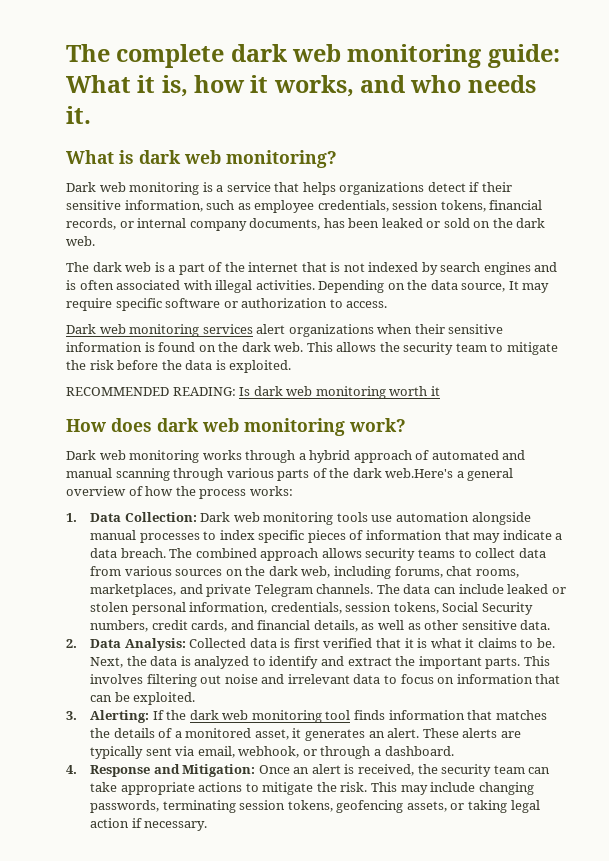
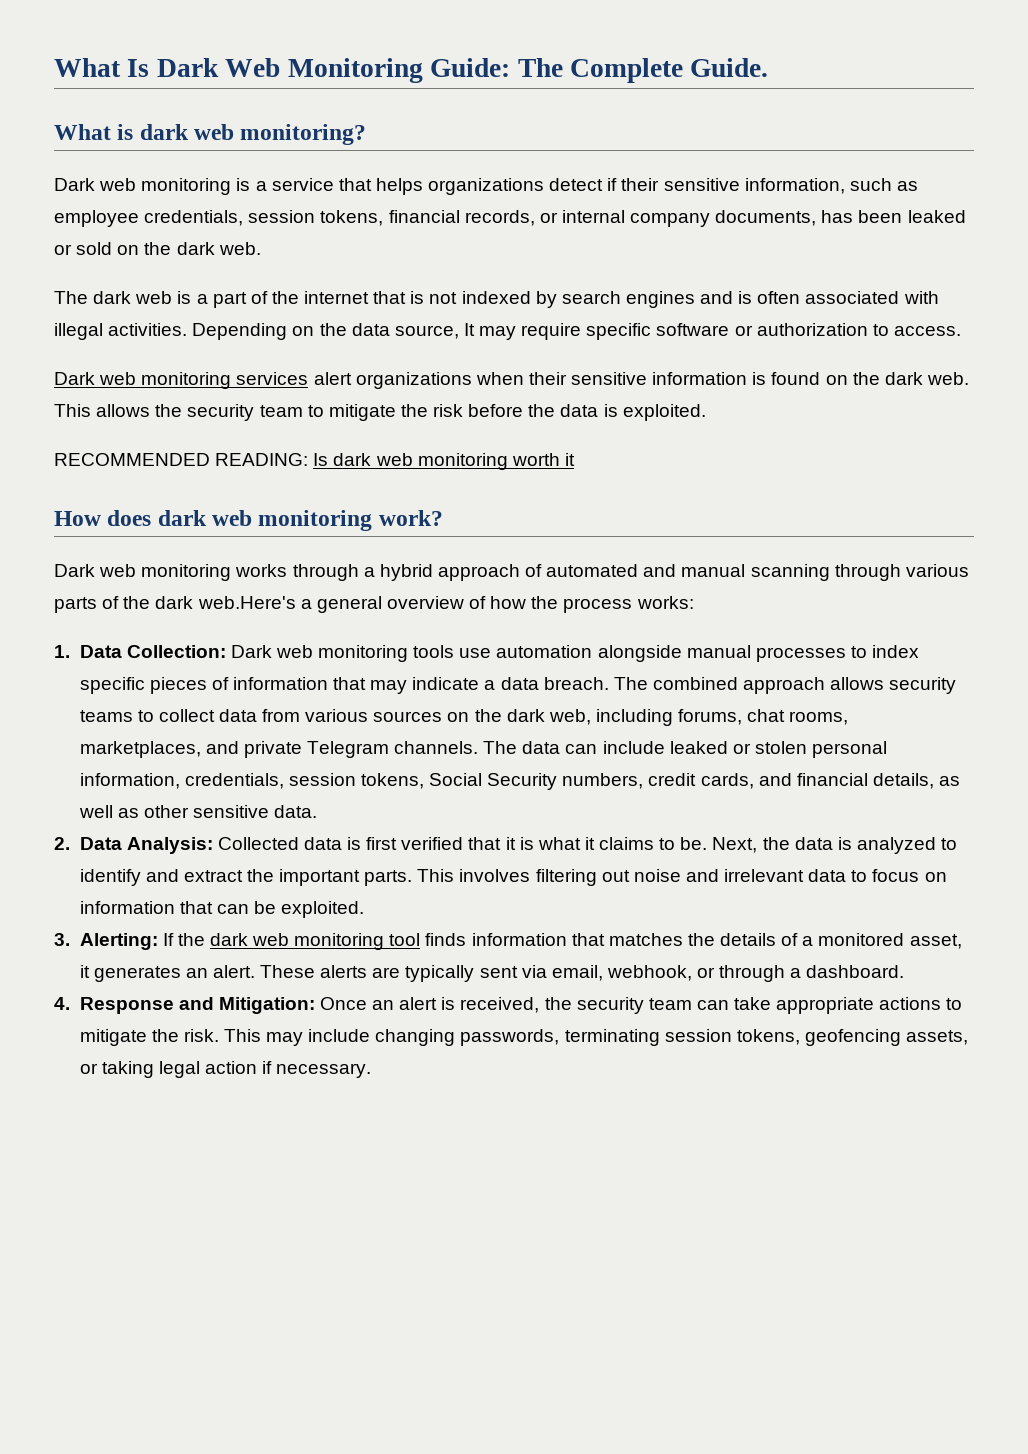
- The complete dark web monitoring guide: What it is, how it works, and who needs it.
+ What Is Dark Web Monitoring Guide: The Complete Guide.

